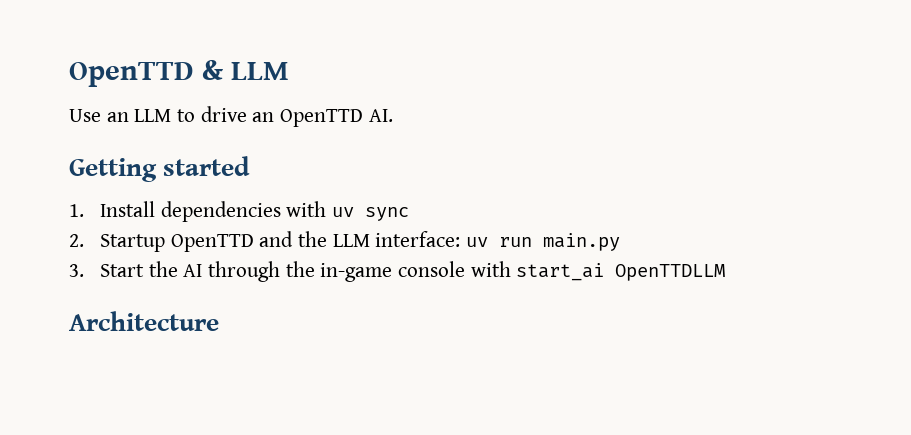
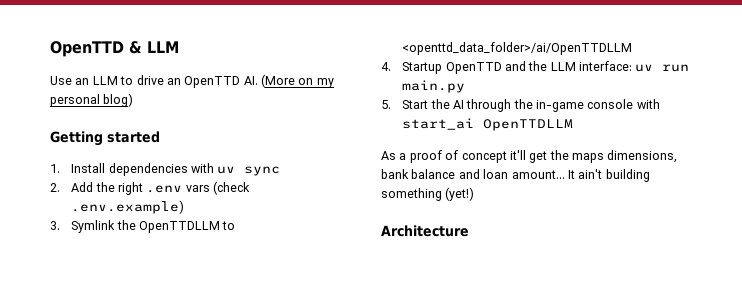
- Use an LLM to drive an OpenTTD AI.
+ Use an LLM to drive an OpenTTD AI. (More on my personal blog)
- 2. Startup OpenTTD and the LLM interface: uv run main.py
+ 2. Add the right .env vars (check .env.example)
+ 3. Symlink the OpenTTDLLM to <openttd_data_folder>/ai/OpenTTDLLM
+ 4. Startup OpenTTD and the LLM interface: uv run main.py
- 3. Start the AI through the in-game console with start_ai OpenTTDLLM
+ 5. Start the AI through the in-game console with start_ai OpenTTDLLM
+ As a proof of concept it'll get the maps dimensions, bank balance and loan amount... It ain't building something (yet!)

